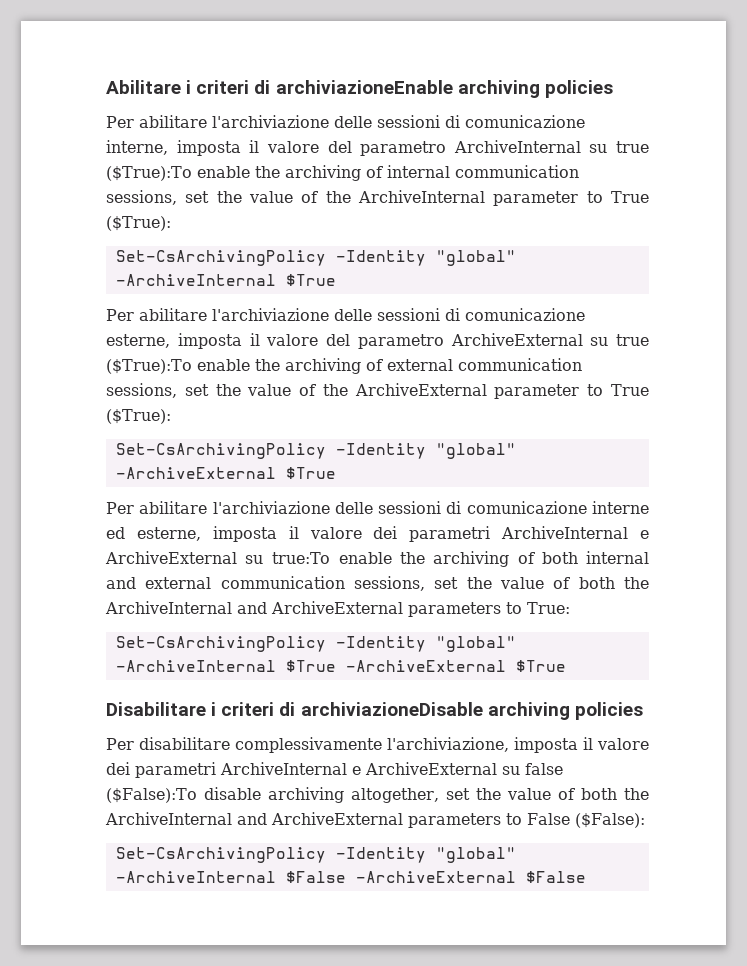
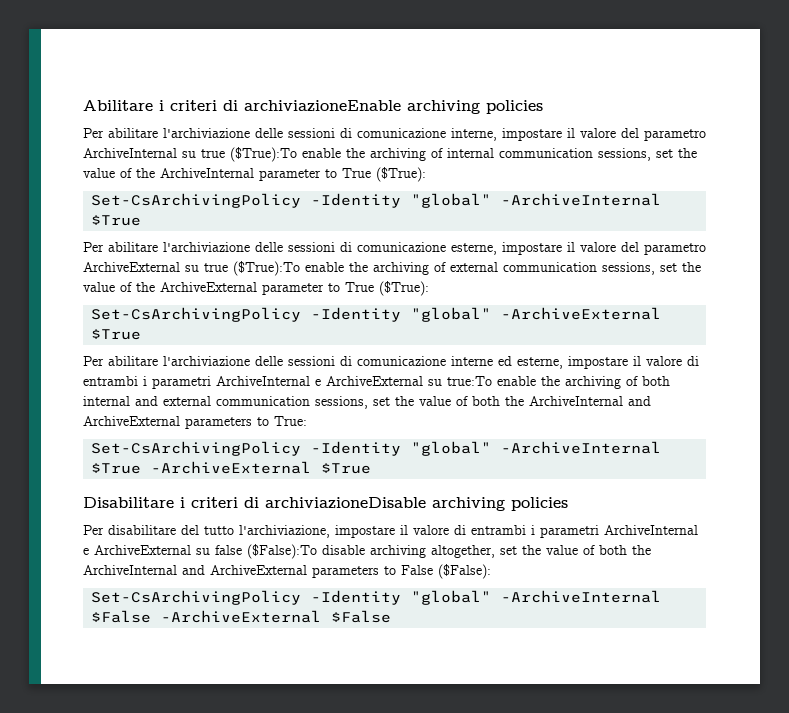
- Per abilitare l'archiviazione delle sessioni di comunicazione interne, imposta il valore del parametro ArchiveInternal su true ($True):To enable the archiving of internal communication sessions, set the value of the ArchiveInternal parameter to True ($True):
+ Per abilitare l'archiviazione delle sessioni di comunicazione interne, impostare il valore del parametro ArchiveInternal su true ($True):To enable the archiving of internal communication sessions, set the value of the ArchiveInternal parameter to True ($True):
- Per abilitare l'archiviazione delle sessioni di comunicazione esterne, imposta il valore del parametro ArchiveExternal su true ($True):To enable the archiving of external communication sessions, set the value of the ArchiveExternal parameter to True ($True):
+ Per abilitare l'archiviazione delle sessioni di comunicazione esterne, impostare il valore del parametro ArchiveExternal su true ($True):To enable the archiving of external communication sessions, set the value of the ArchiveExternal parameter to True ($True):
- Per abilitare l'archiviazione delle sessioni di comunicazione interne ed esterne, imposta il valore dei parametri ArchiveInternal e ArchiveExternal su true:To enable the archiving of both internal and external communication sessions, set the value of both the ArchiveInternal and ArchiveExternal parameters to True:
+ Per abilitare l'archiviazione delle sessioni di comunicazione interne ed esterne, impostare il valore di entrambi i parametri ArchiveInternal e ArchiveExternal su true:To enable the archiving of both internal and external communication sessions, set the value of both the ArchiveInternal and ArchiveExternal parameters to True:
- Per disabilitare complessivamente l'archiviazione, imposta il valore dei parametri ArchiveInternal e ArchiveExternal su false ($False):To disable archiving altogether, set the value of both the ArchiveInternal and ArchiveExternal parameters to False ($False):
+ Per disabilitare del tutto l'archiviazione, impostare il valore di entrambi i parametri ArchiveInternal e ArchiveExternal su false ($False):To disable archiving altogether, set the value of both the ArchiveInternal and ArchiveExternal parameters to False ($False):

